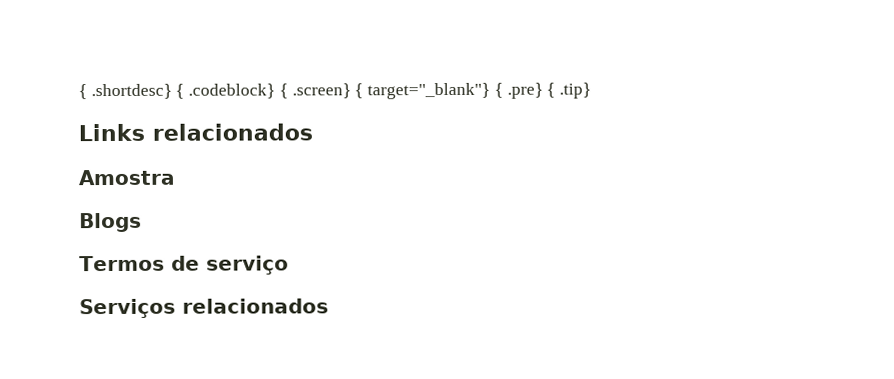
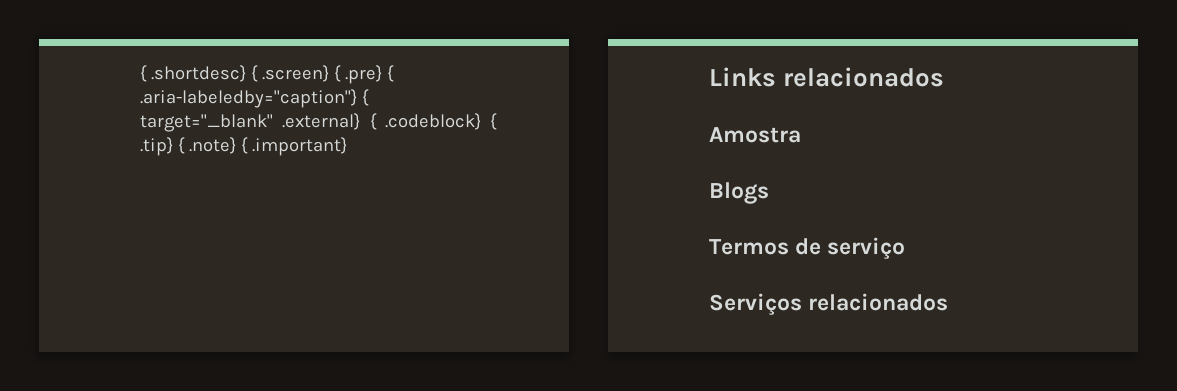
- { .shortdesc} { .codeblock} { .screen} { target="_blank"} { .pre} { .tip}
+ { .shortdesc} { .screen} { .pre} { .aria-labeledby="caption"} { target="_blank" .external} { .codeblock} { .tip} { .note} { .important}

